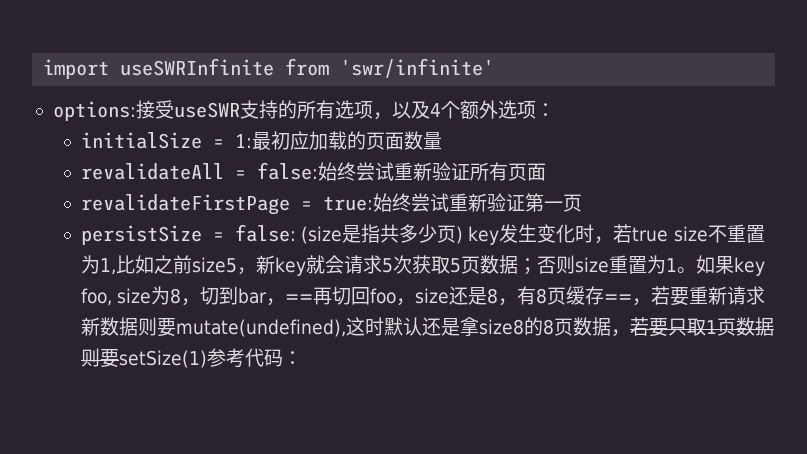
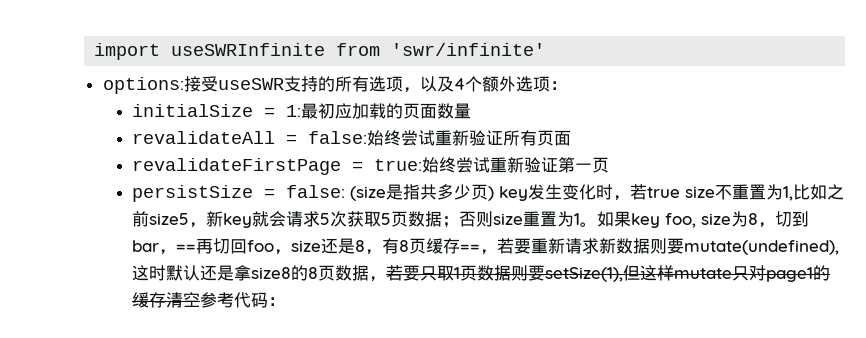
- 如果key foo, size为8，切到bar，==再切回foo，size还是8，有8页缓存==，若要重新请求新数据则要mutate(undefined),这时默认还是拿size8的8页数据，若要只取1页数据则要setSize(1)参考代码：
+ 如果key foo, size为8，切到bar，==再切回foo，size还是8，有8页缓存==，若要重新请求新数据则要mutate(undefined),这时默认还是拿size8的8页数据，若要只取1页数据则要setSize(1),但这样mutate只对page1的缓存清空参考代码：

